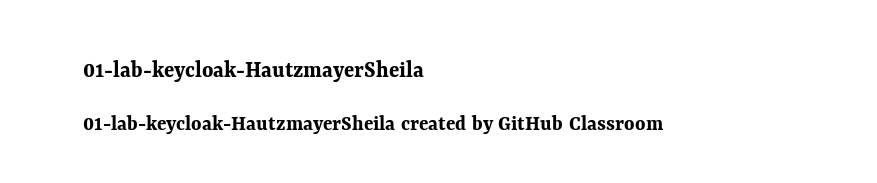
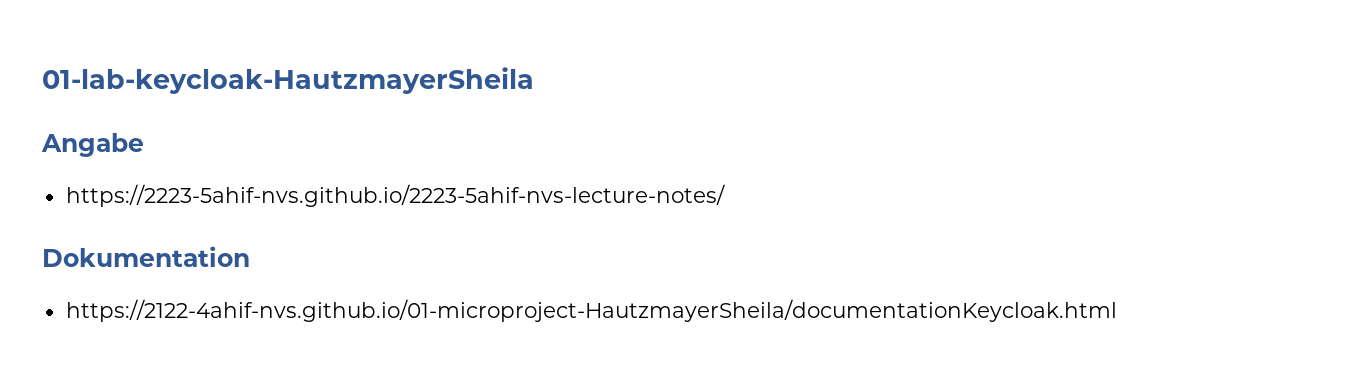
- 01-lab-keycloak-HautzmayerSheila created by GitHub Classroom
+ Angabe
+ https://2223-5ahif-nvs.github.io/2223-5ahif-nvs-lecture-notes/
+ Dokumentation
+ https://2122-4ahif-nvs.github.io/01-microproject-HautzmayerSheila/documentationKeycloak.html

